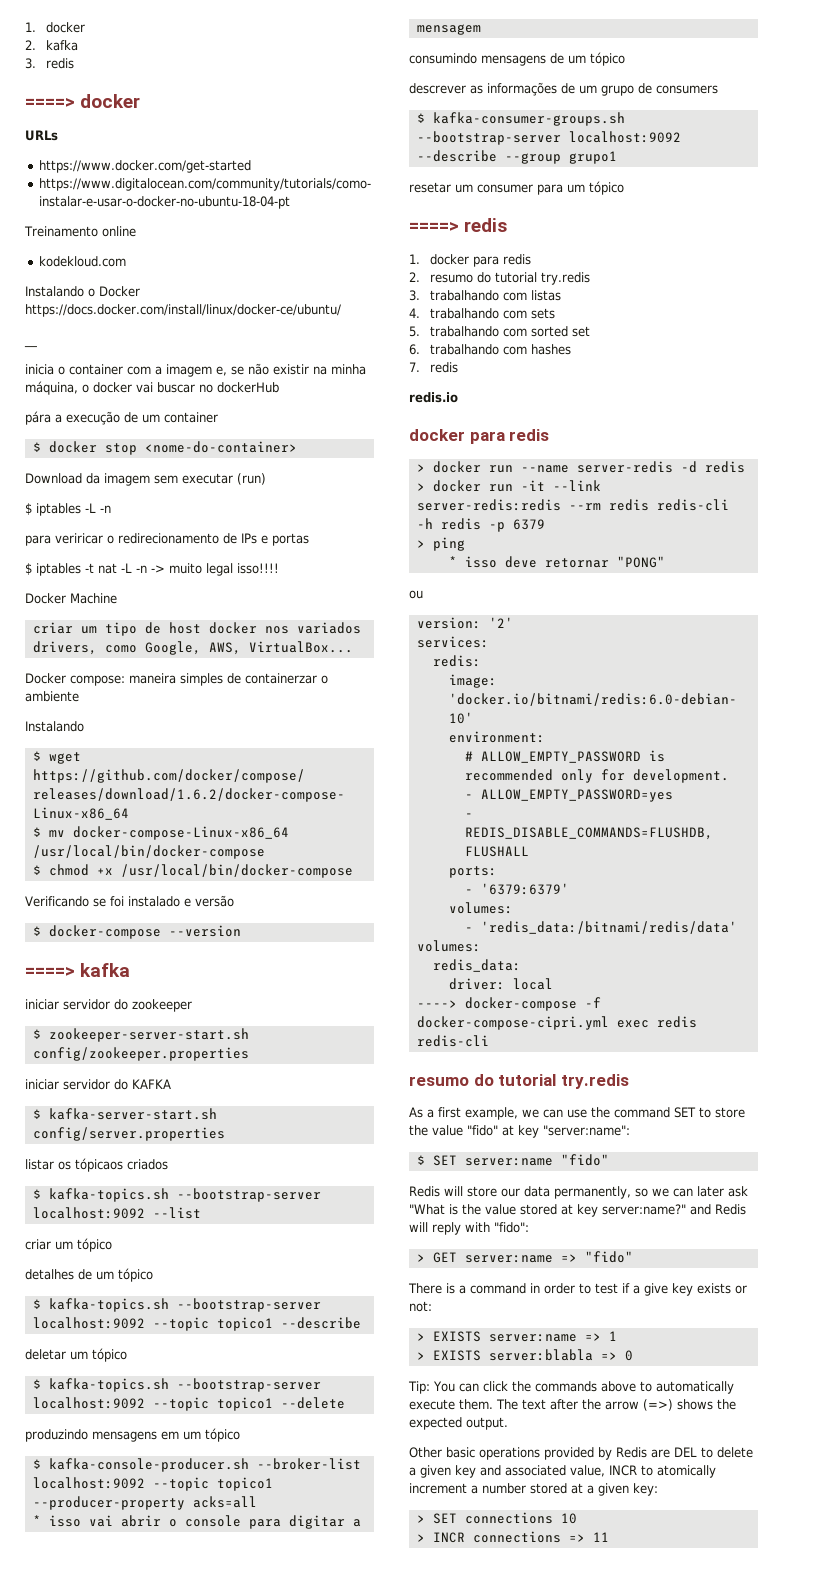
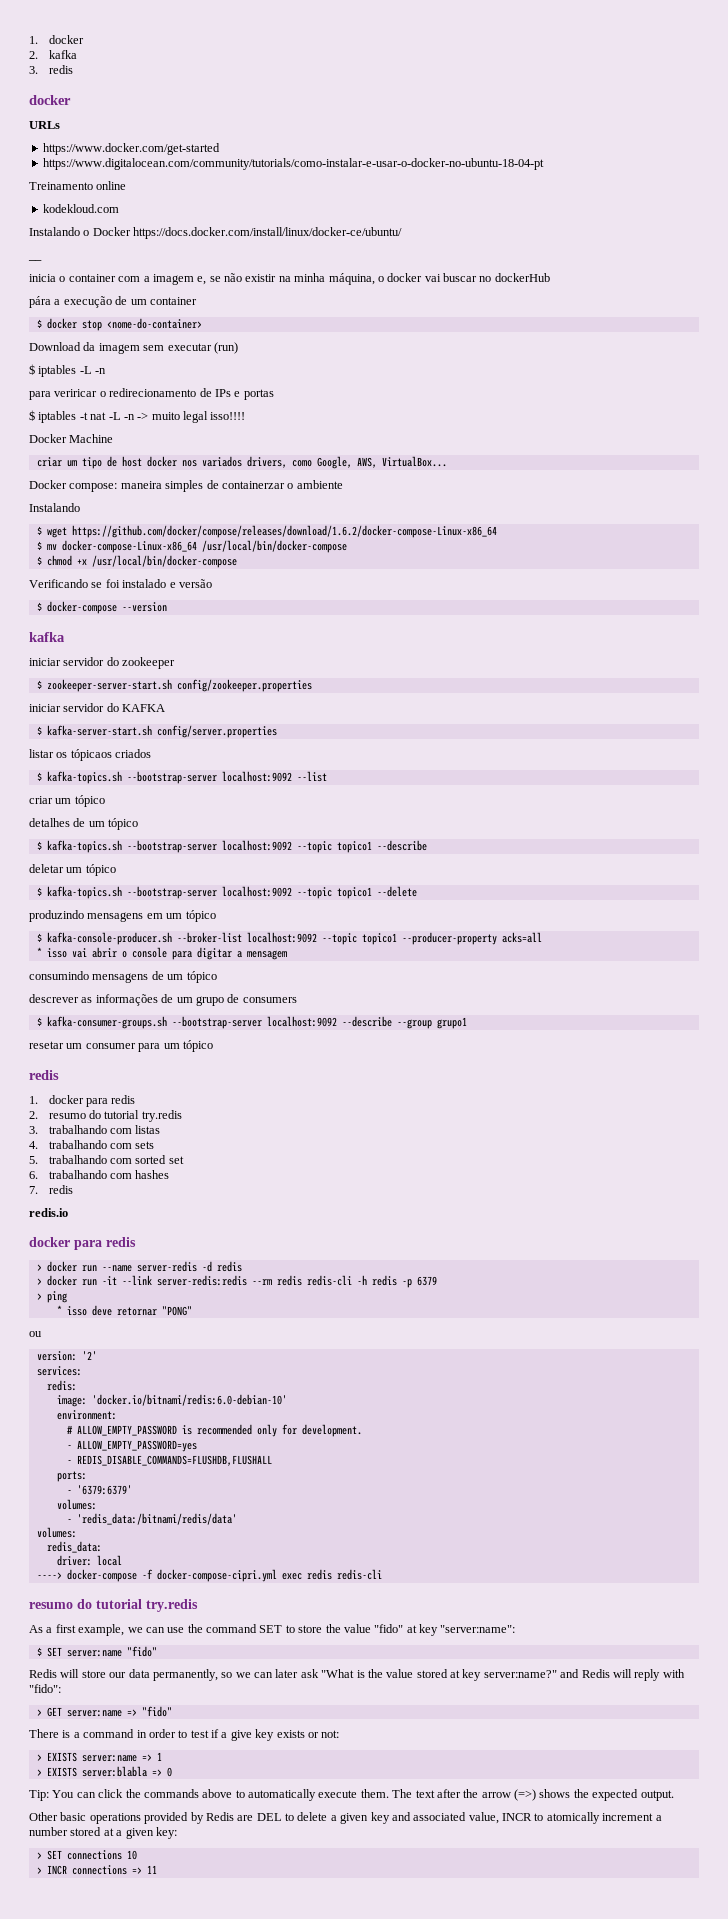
  3. redis
- ====> docker
+ docker
  $ docker-compose --version
- ====> kafka
+ kafka
  resetar um consumer para um tópico
- ====> redis
+ redis

